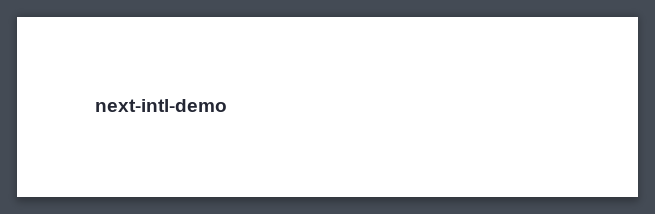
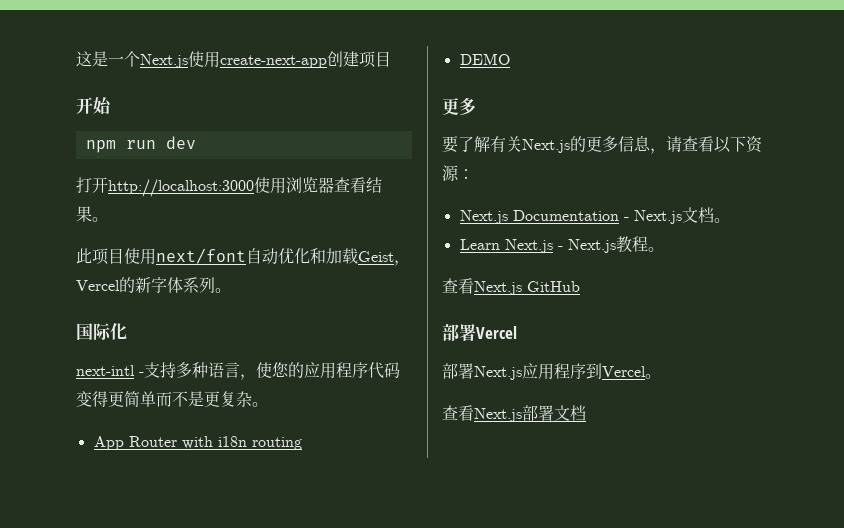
- next-intl-demo
+ 这是一个Next.js使用create-next-app创建项目
+ 开始
+ npm run dev
+ 打开http://localhost:3000使用浏览器查看结果。
+ 此项目使用next/font自动优化和加载Geist，Vercel的新字体系列。
+ 国际化
+ next-intl -支持多种语言，使您的应用程序代码变得更简单而不是更复杂。
+ App Router with i18n routing
+ DEMO
+ 更多
+ 要了解有关Next.js的更多信息，请查看以下资源：
+ Next.js Documentation - Next.js文档。
+ Learn Next.js - Next.js教程。
+ 查看Next.js GitHub
+ 部署Vercel
+ 部署Next.js应用程序到Vercel。
+ 查看Next.js部署文档

